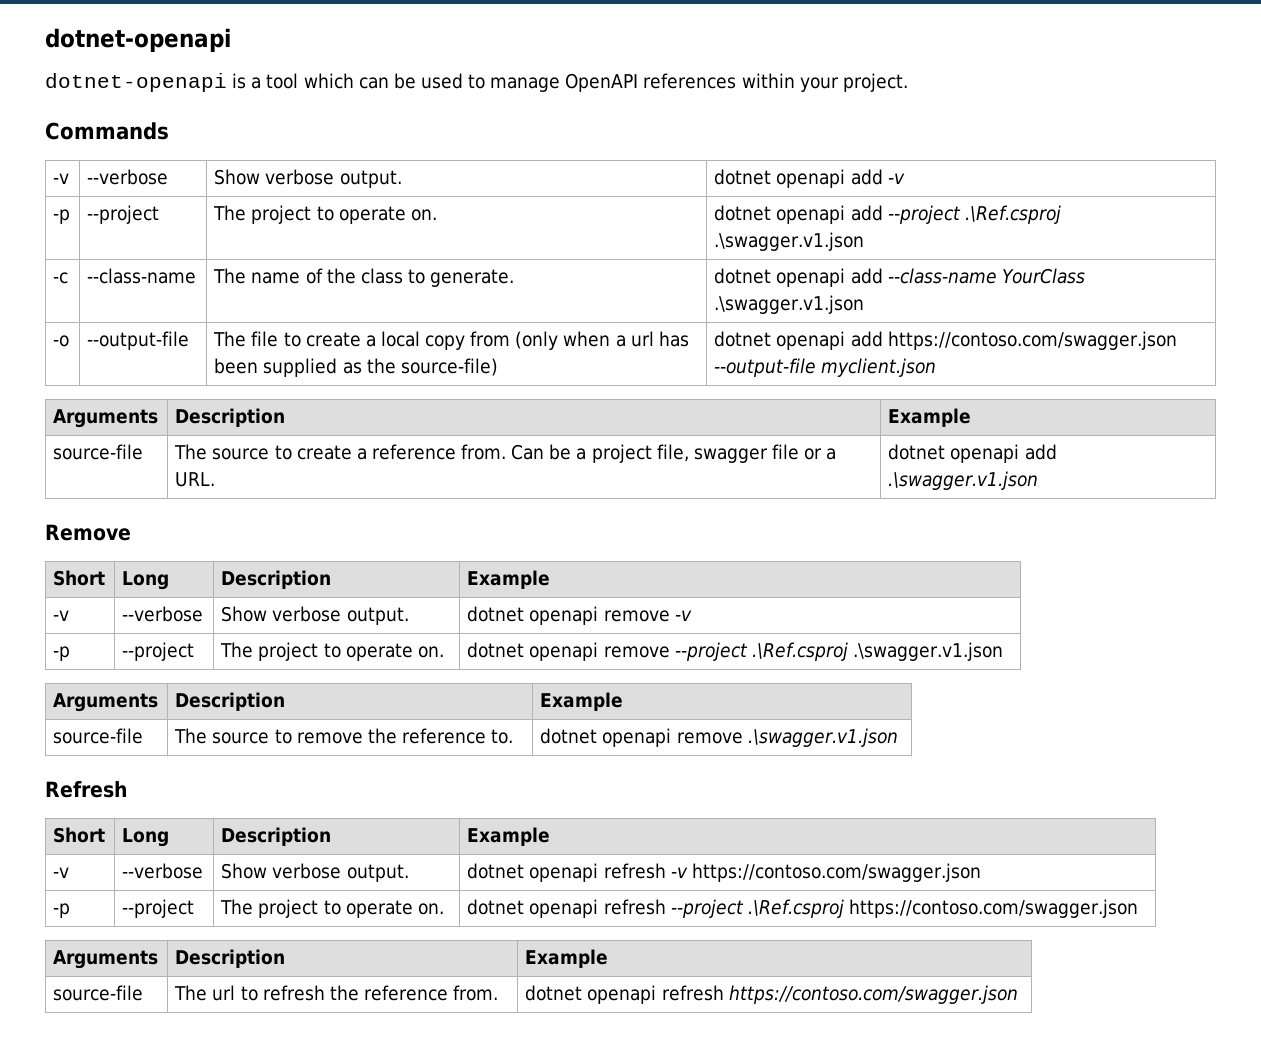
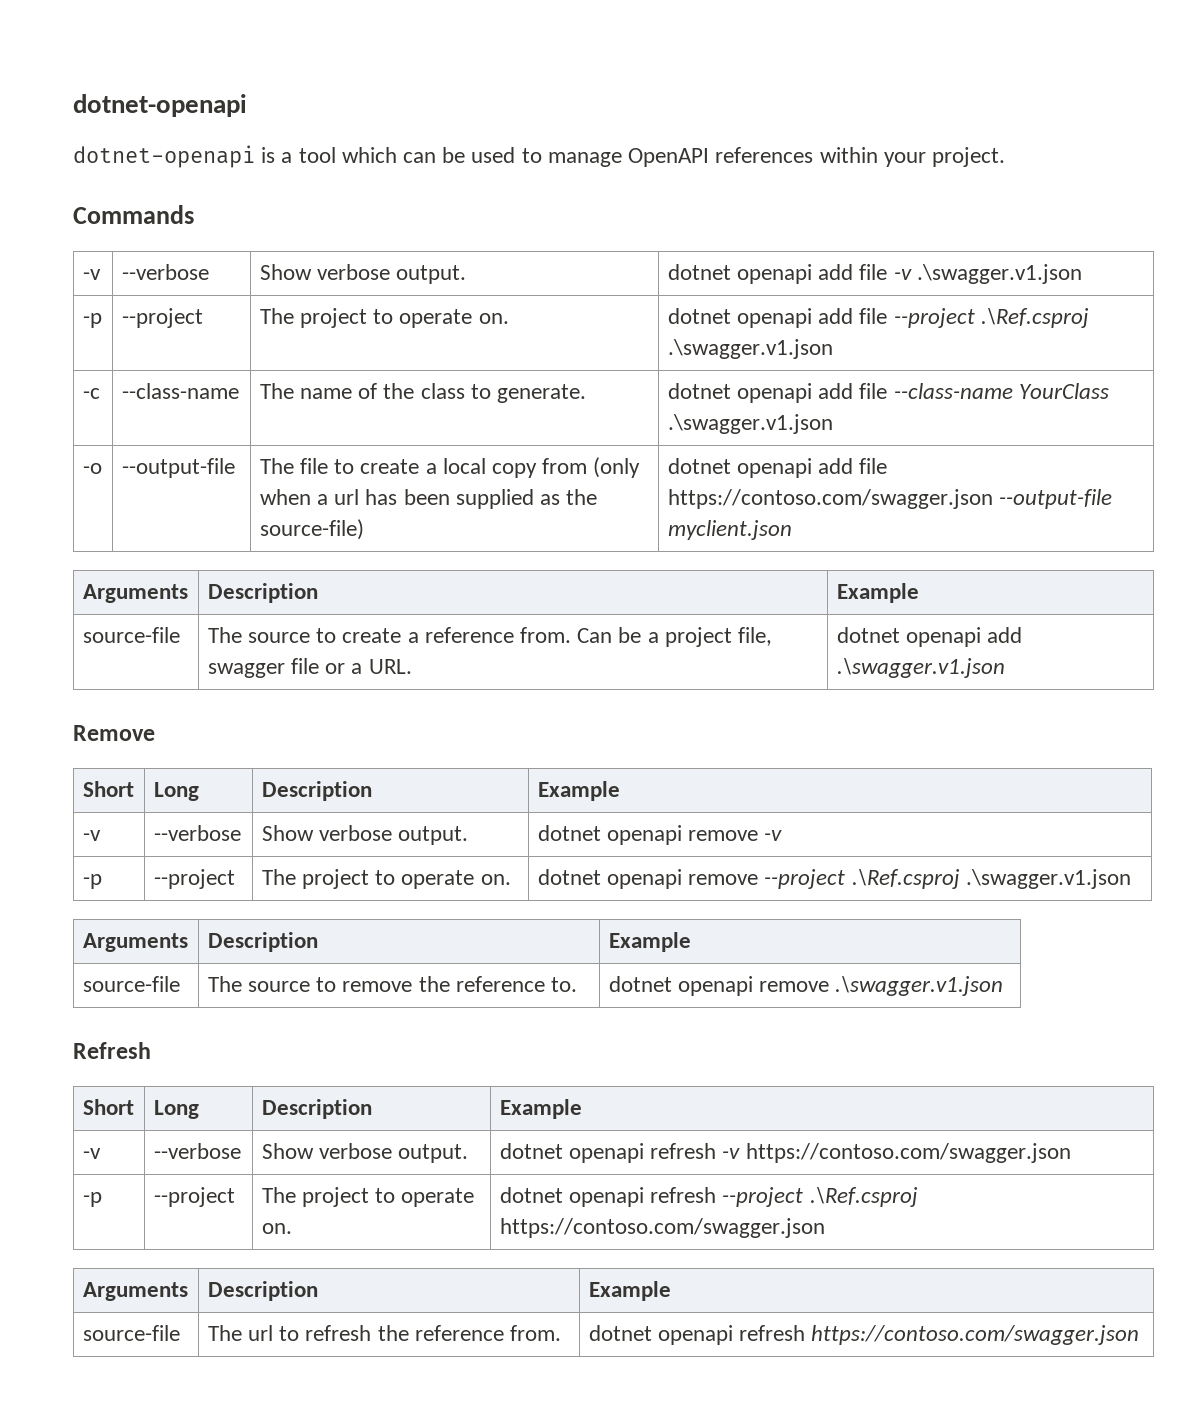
- -v | --verbose | Show verbose output. | dotnet openapi add -v
+ -v | --verbose | Show verbose output. | dotnet openapi add file -v .\swagger.v1.json
- -p | --project | The project to operate on. | dotnet openapi add --project .\Ref.csproj .\swagger.v1.json
+ -p | --project | The project to operate on. | dotnet openapi add file --project .\Ref.csproj .\swagger.v1.json
- -c | --class-name | The name of the class to generate. | dotnet openapi add --class-name YourClass .\swagger.v1.json
+ -c | --class-name | The name of the class to generate. | dotnet openapi add file --class-name YourClass .\swagger.v1.json
- -o | --output-file | The file to create a local copy from (only when a url has been supplied as the source-file) | dotnet openapi add https://contoso.com/swagger.json --output-file myclient.json
+ -o | --output-file | The file to create a local copy from (only when a url has been supplied as the source-file) | dotnet openapi add file https://contoso.com/swagger.json --output-file myclient.json

